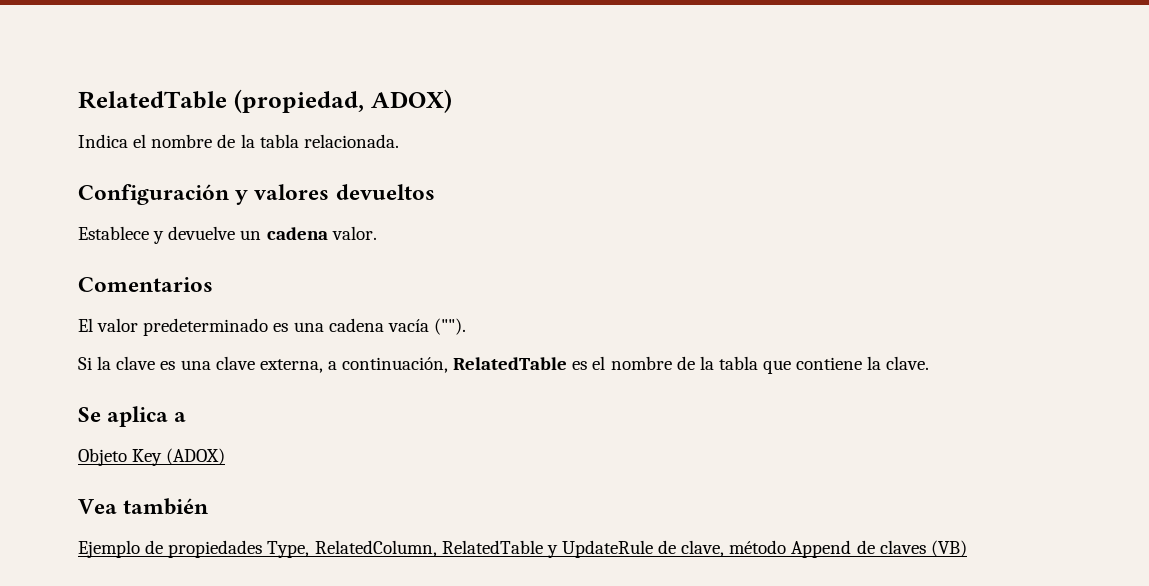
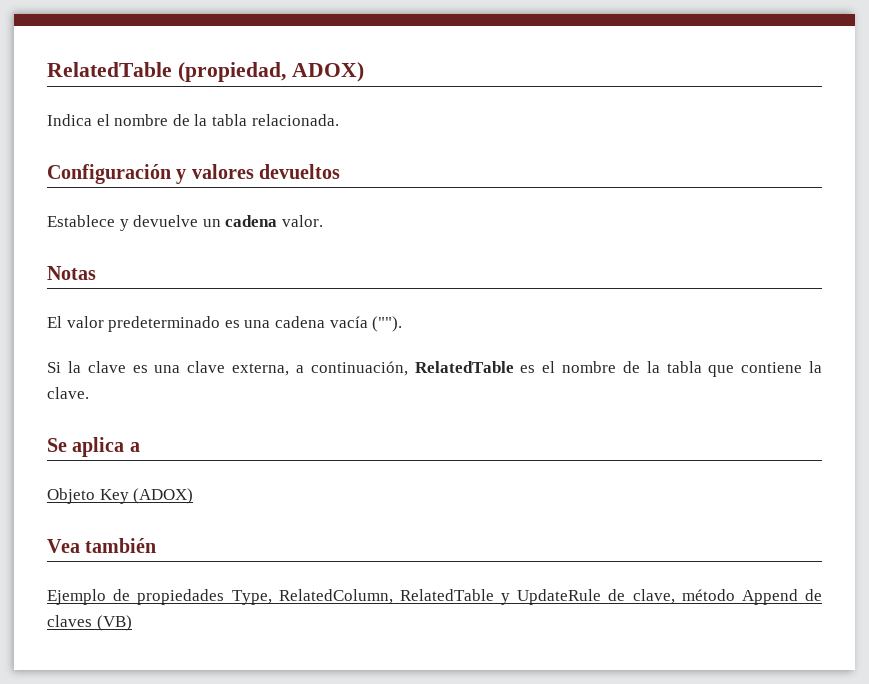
- Comentarios
+ Notas

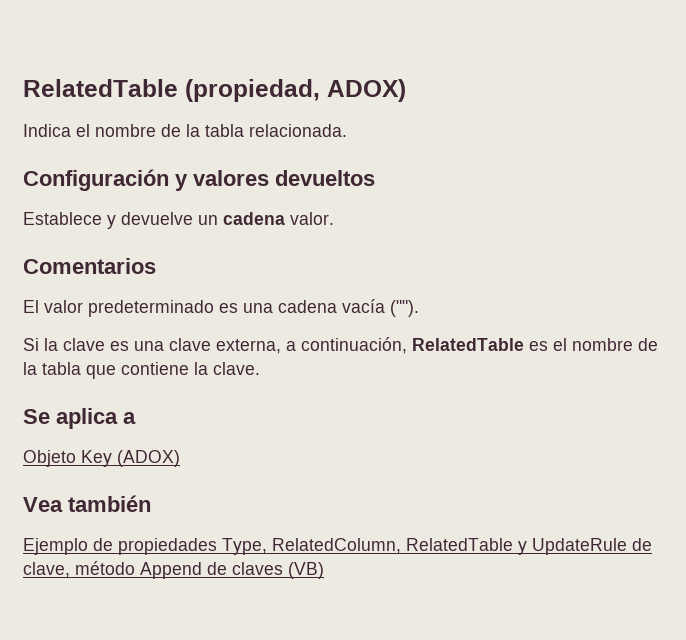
- Notas
+ Comentarios

